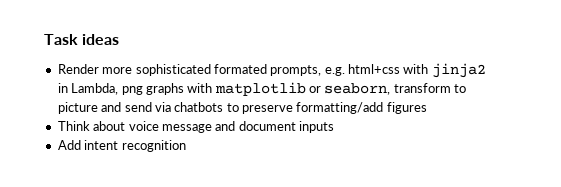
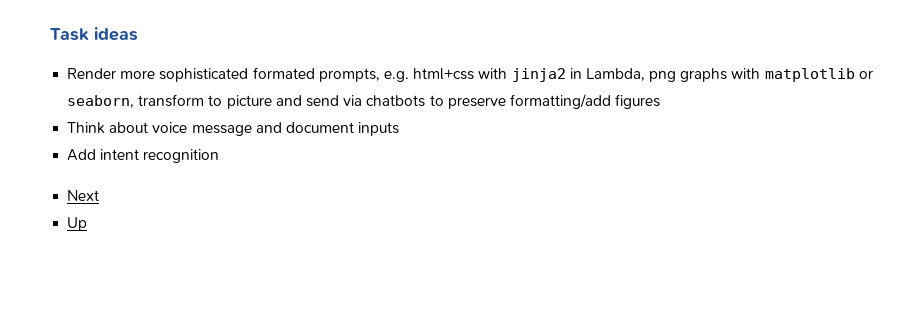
+ Next
+ Up

